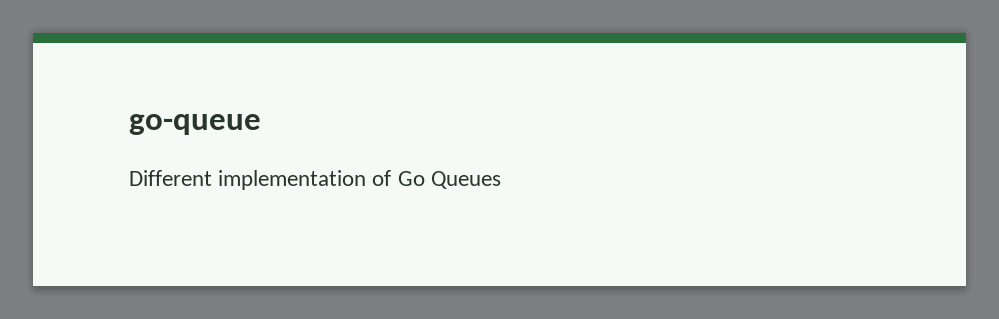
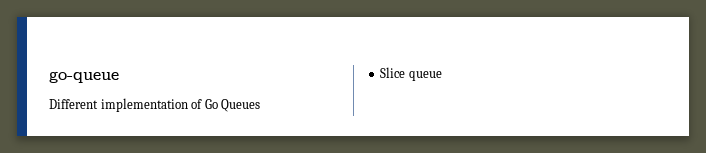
+ Slice queue

